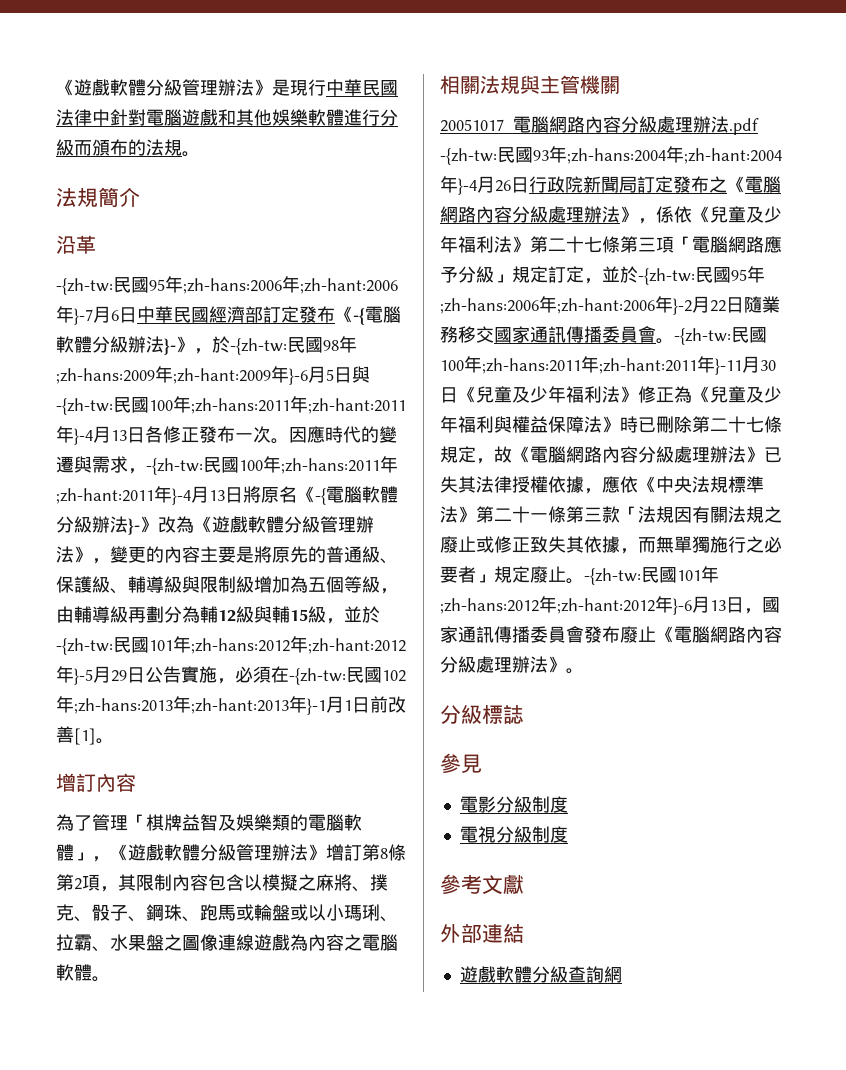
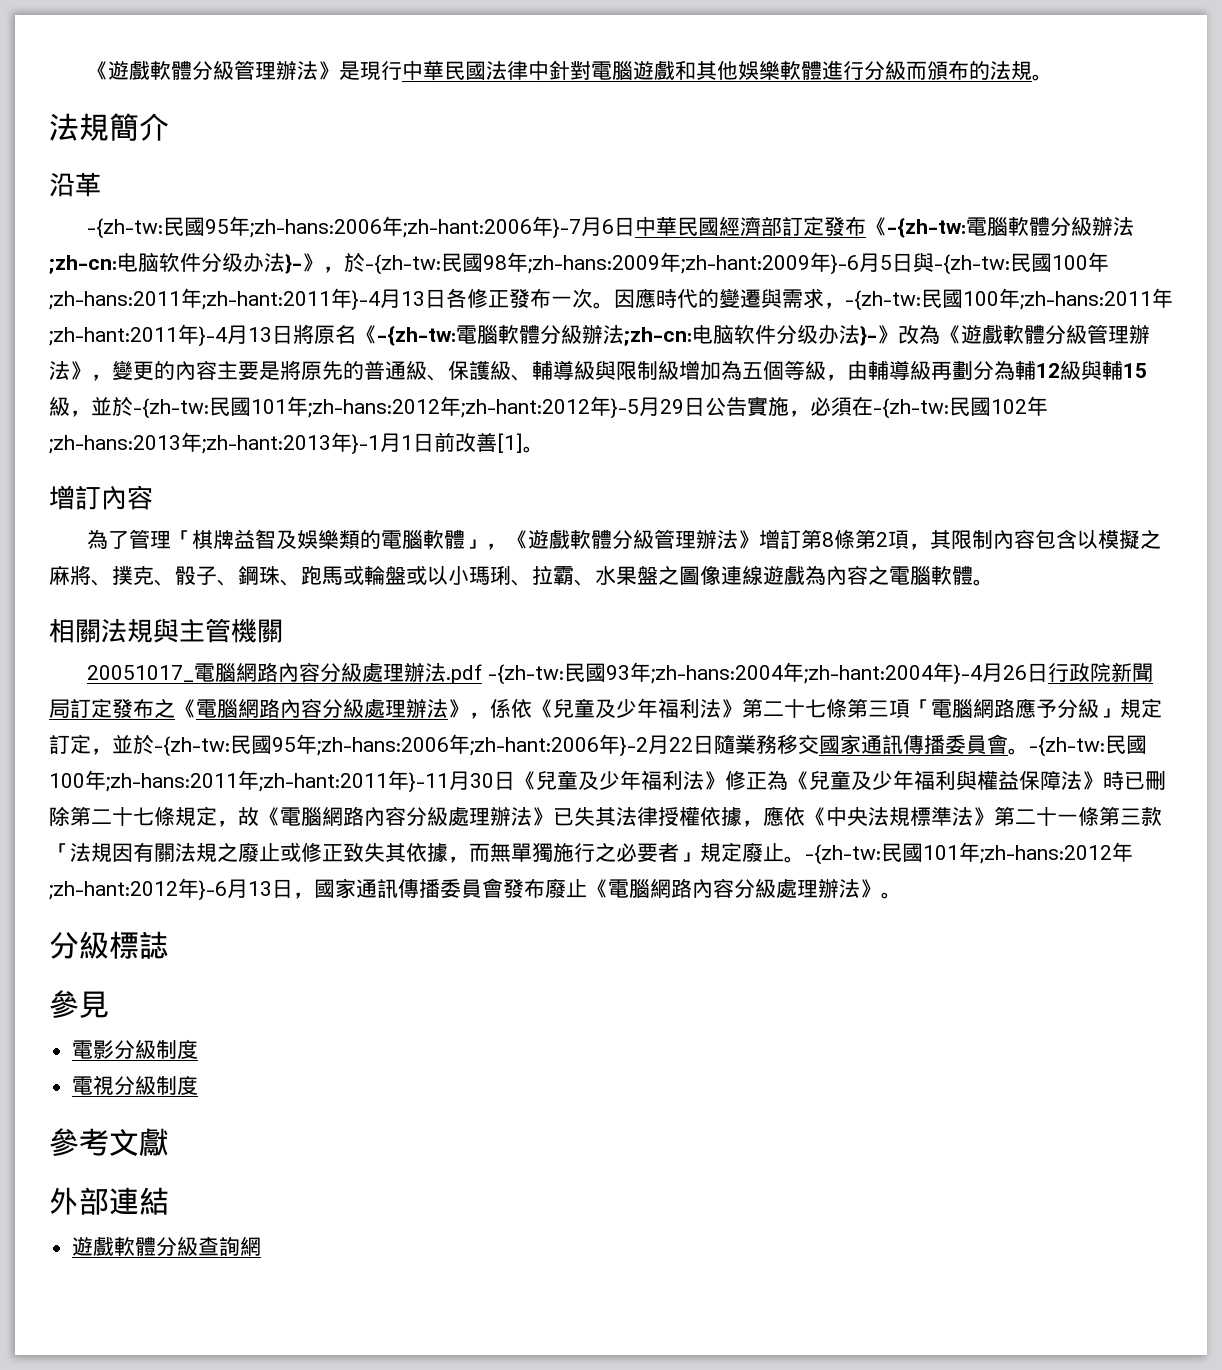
- -{zh-tw:民國95年;zh-hans:2006年;zh-hant:2006年}-7月6日中華民國經濟部訂定發布《-{電腦軟體分級辦法}-》，於-{zh-tw:民國98年;zh-hans:2009年;zh-hant:2009年}-6月5日與-{zh-tw:民國100年;zh-hans:2011年;zh-hant:2011年}-4月13日各修正發布一次。
+ -{zh-tw:民國95年;zh-hans:2006年;zh-hant:2006年}-7月6日中華民國經濟部訂定發布《-{zh-tw:電腦軟體分級辦法;zh-cn:电脑软件分级办法}-》，於-{zh-tw:民國98年;zh-hans:2009年;zh-hant:2009年}-6月5日與-{zh-tw:民國100年;zh-hans:2011年;zh-hant:2011年}-4月13日各修正發布一次。
- 民國100年;zh-hans:2011年;zh-hant:2011年}-4月13日將原名《-{電腦軟體分級辦法}-》改為《遊戲軟體分級管理辦法》，變更的內容主要是將原先的普通級、保護級、輔導級與限制級增加為五個等級，由輔導級再劃分為輔12級與輔15級，並於-{zh-tw:
+ 民國100年;zh-hans:2011年;zh-hant:2011年}-4月13日將原名《-{zh-tw:電腦軟體分級辦法;zh-cn:电脑软件分级办法}-》改為《遊戲軟體分級管理辦法》，變更的內容主要是將原先的普通級、保護級、輔導級與限制級增加為五個等級，由輔導級再劃分為輔12級與輔15級，並於-{zh-tw:

